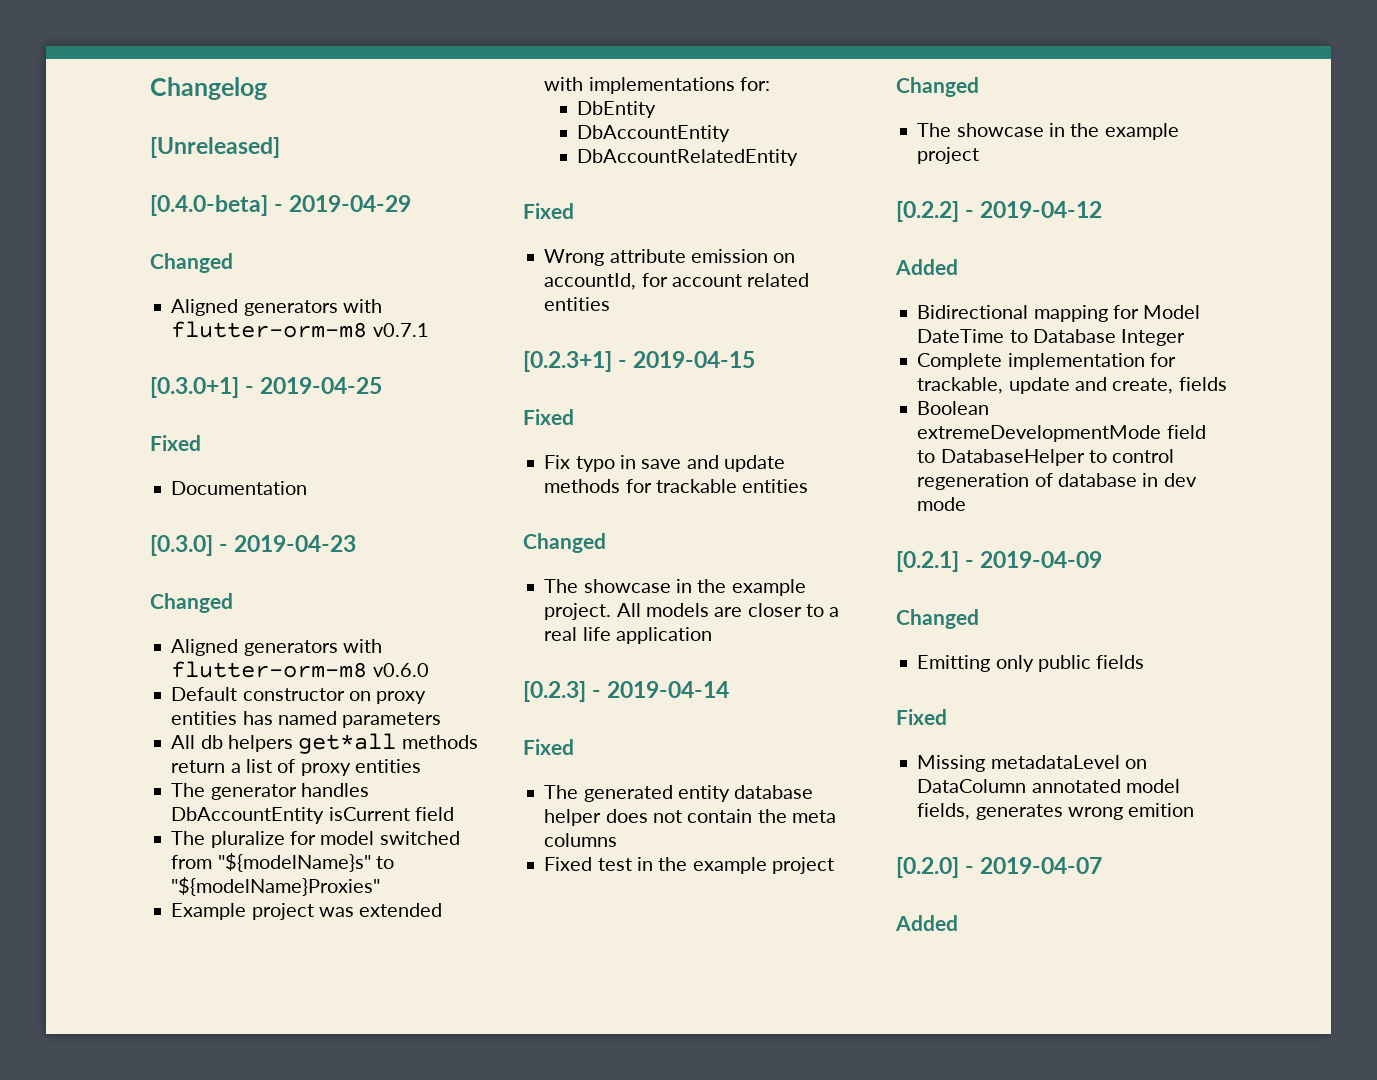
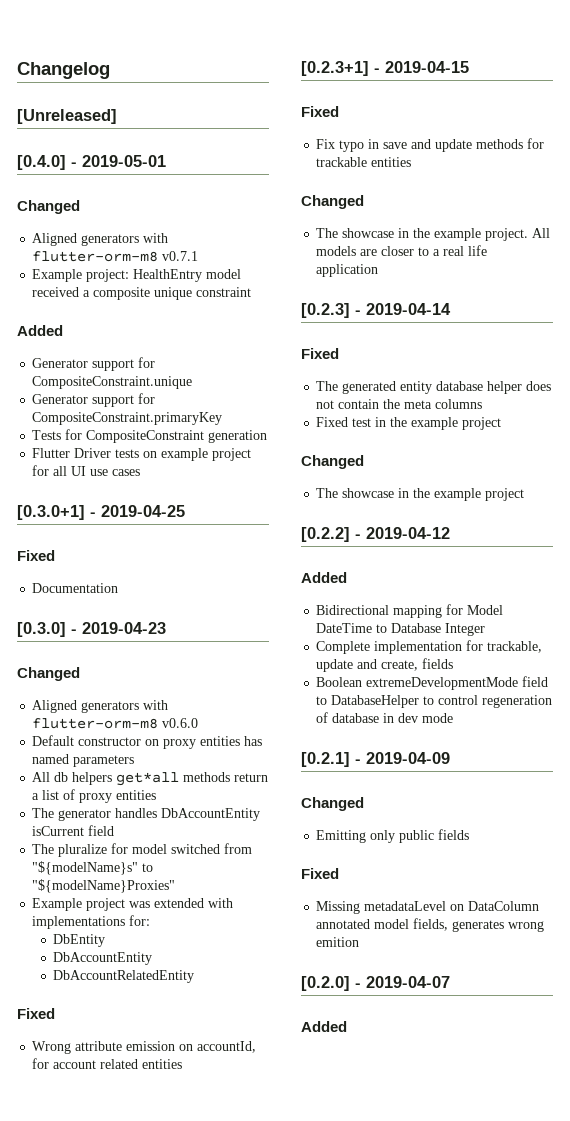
- [0.4.0-beta] - 2019-04-29
+ [0.4.0] - 2019-05-01
+ Example project: HealthEntry model received a composite unique constraint
+ Added
+ Generator support for CompositeConstraint.unique
+ Generator support for CompositeConstraint.primaryKey
+ Tests for CompositeConstraint generation
+ Flutter Driver tests on example project for all UI use cases

